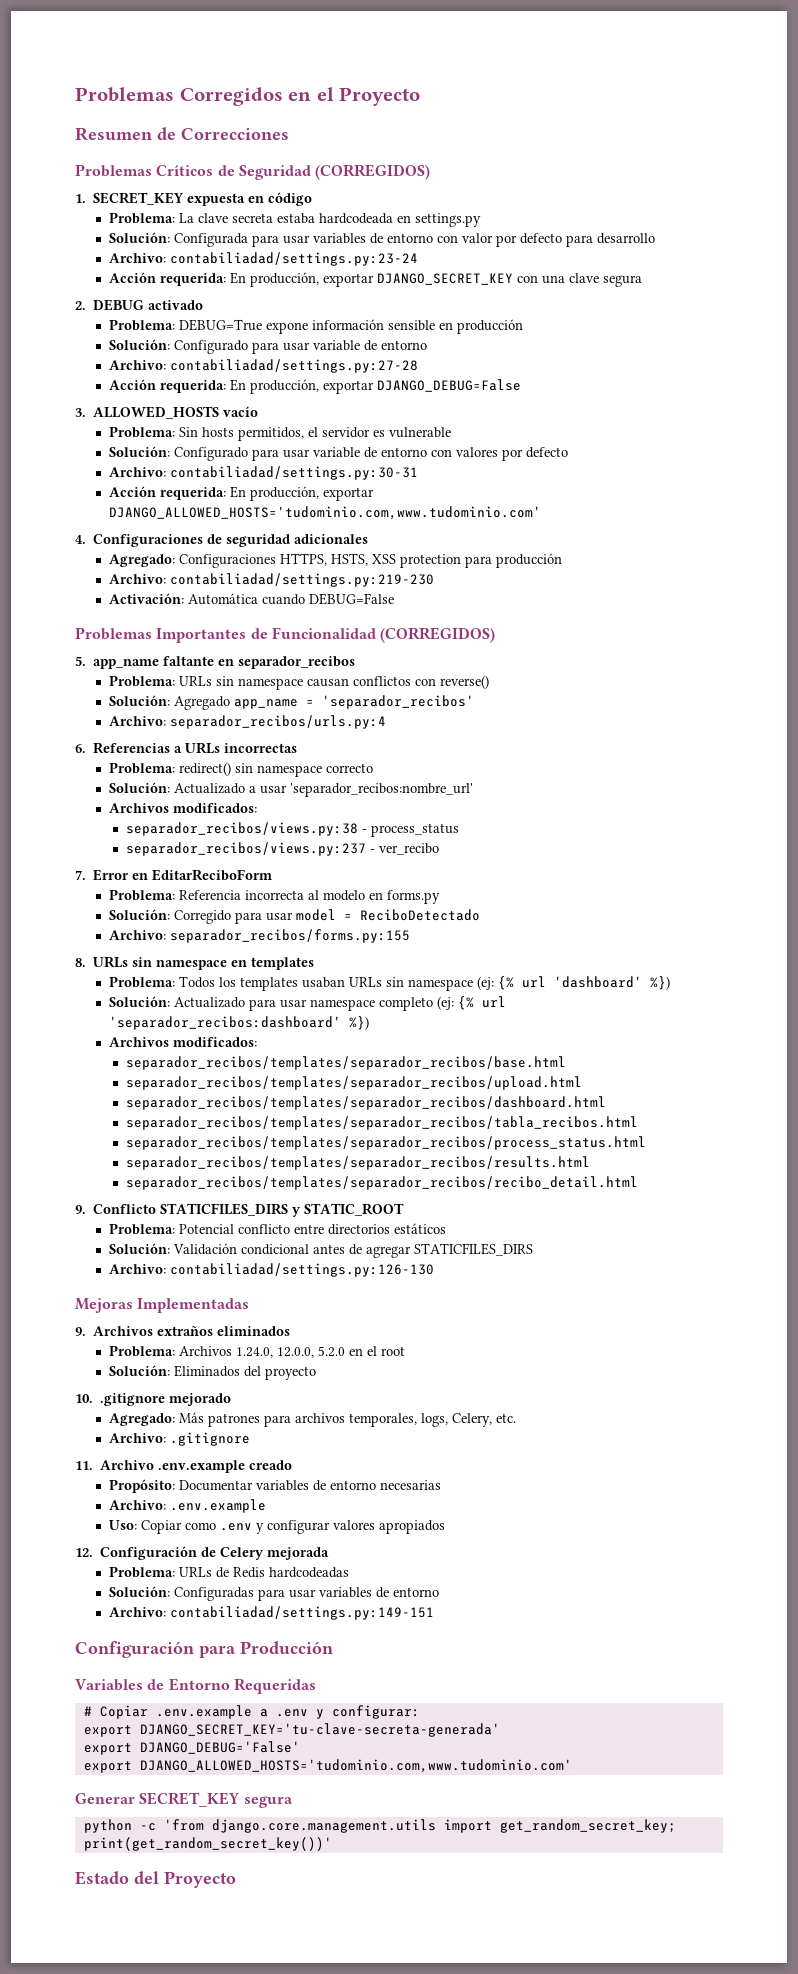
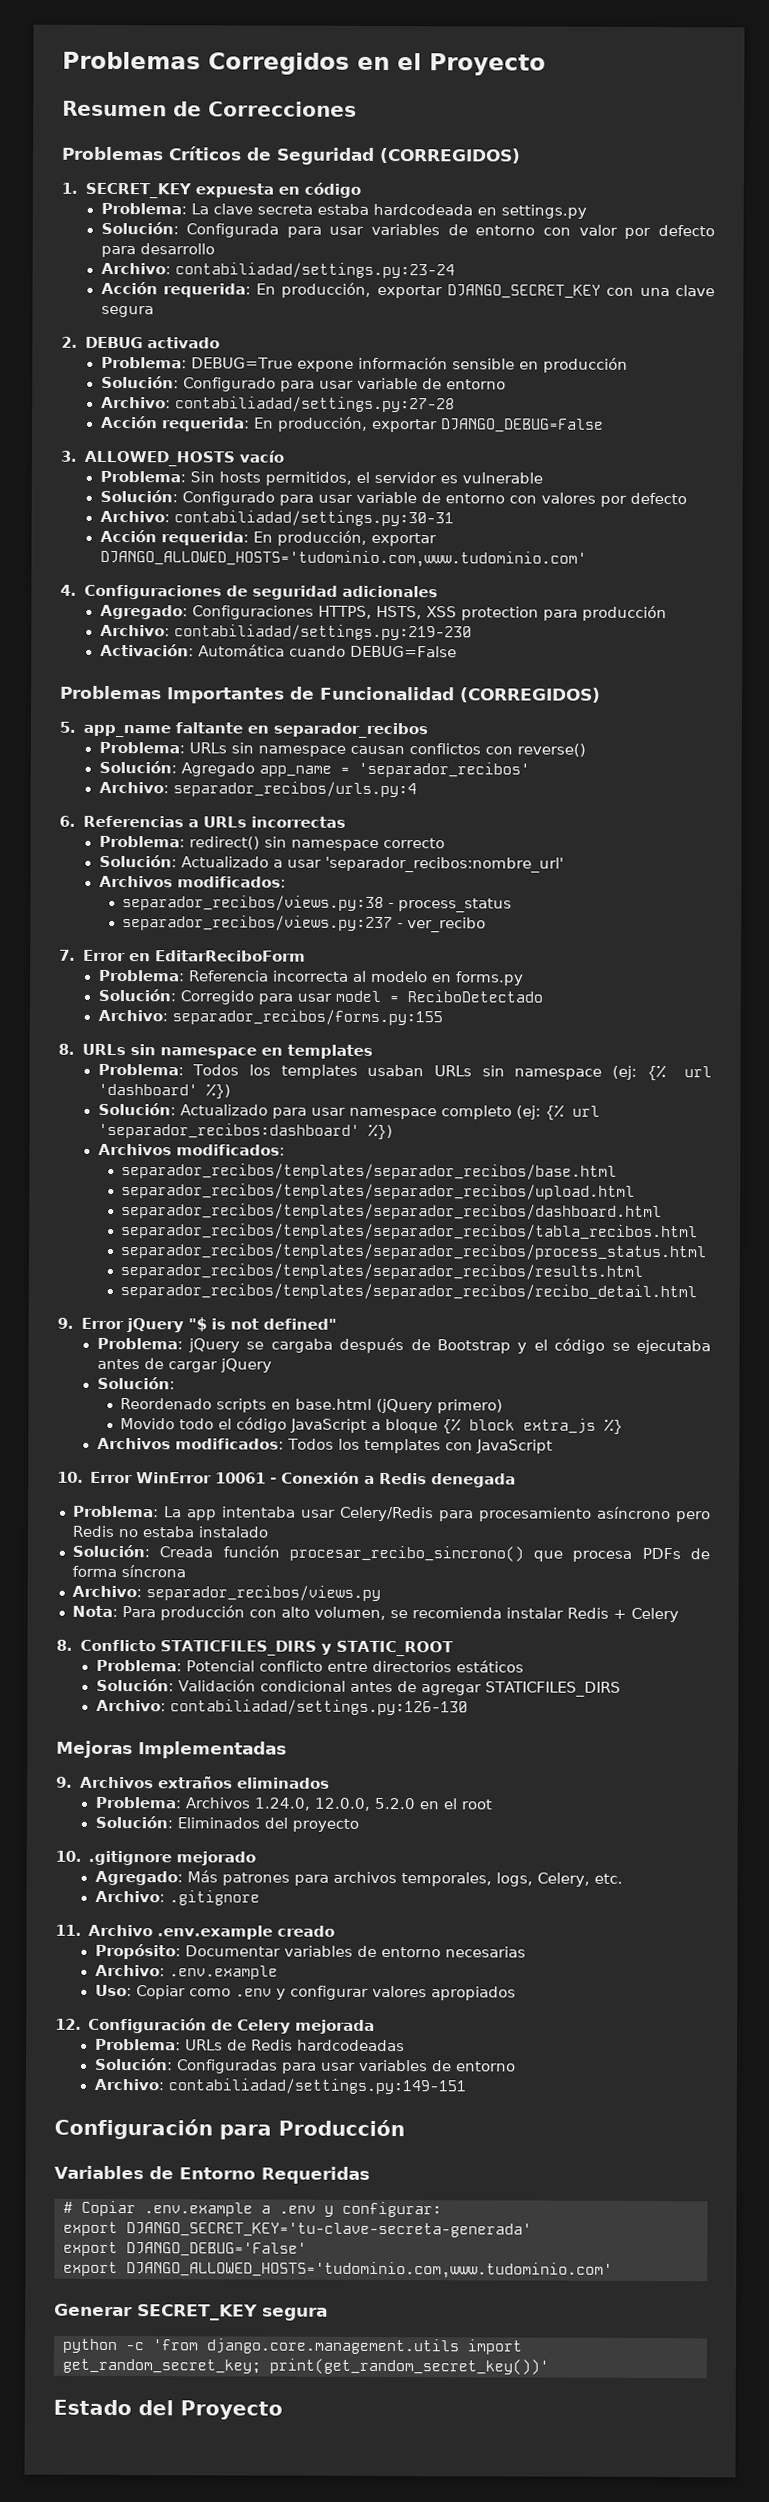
- 9. Conflicto STATICFILES_DIRS y STATIC_ROOT
+ 9. Error jQuery "$ is not defined"
+ Problema: jQuery se cargaba después de Bootstrap y el código se ejecutaba antes de cargar jQuery
+ Solución:
+ Reordenado scripts en base.html (jQuery primero)
+ Movido todo el código JavaScript a bloque {% block extra_js %}
+ Archivos modificados: Todos los templates con JavaScript
+ 10. Error WinError 10061 - Conexión a Redis denegada
+ Problema: La app intentaba usar Celery/Redis para procesamiento asíncrono pero Redis no estaba instalado
+ Solución: Creada función procesar_recibo_sincrono() que procesa PDFs de forma síncrona
+ Archivo: separador_recibos/views.py
+ Nota: Para producción con alto volumen, se recomienda instalar Redis + Celery
+ 8. Conflicto STATICFILES_DIRS y STATIC_ROOT

